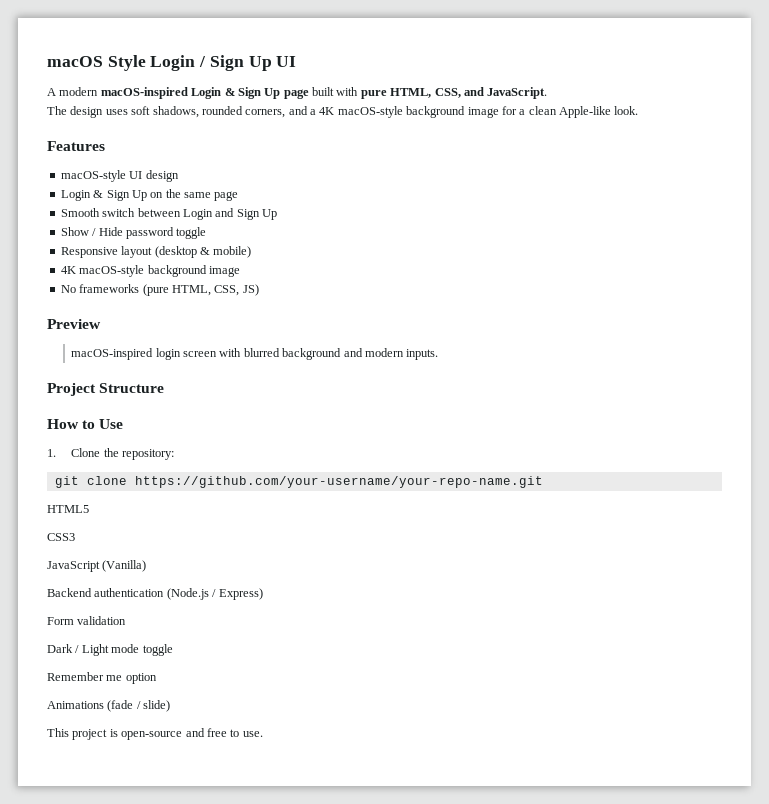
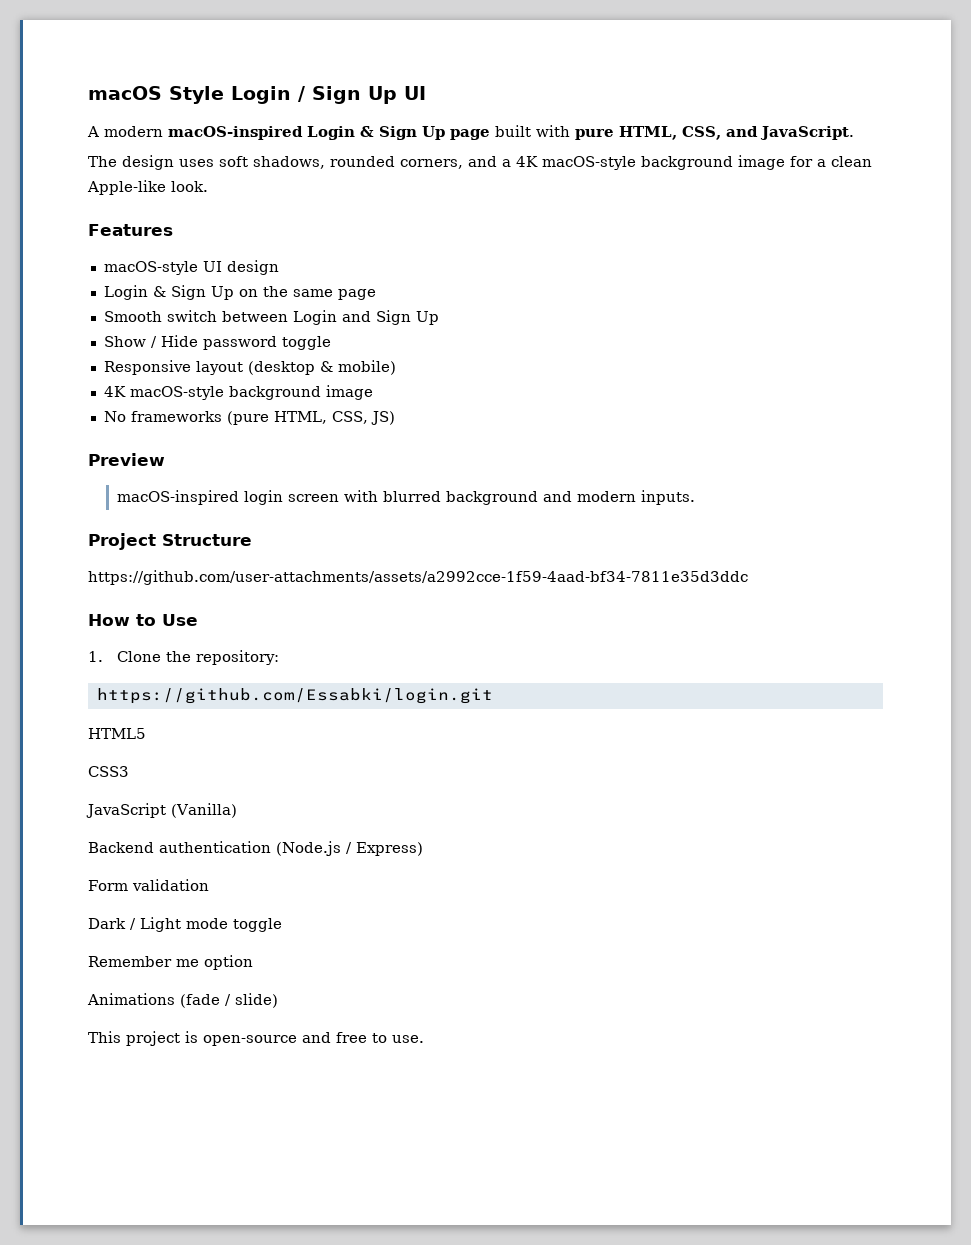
+ https://github.com/user-attachments/assets/a2992cce-1f59-4aad-bf34-7811e35d3ddc
- git clone https://github.com/your-username/your-repo-name.git
+ https://github.com/Essabki/login.git

